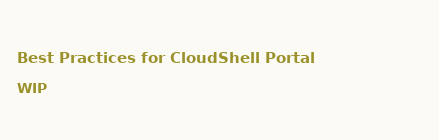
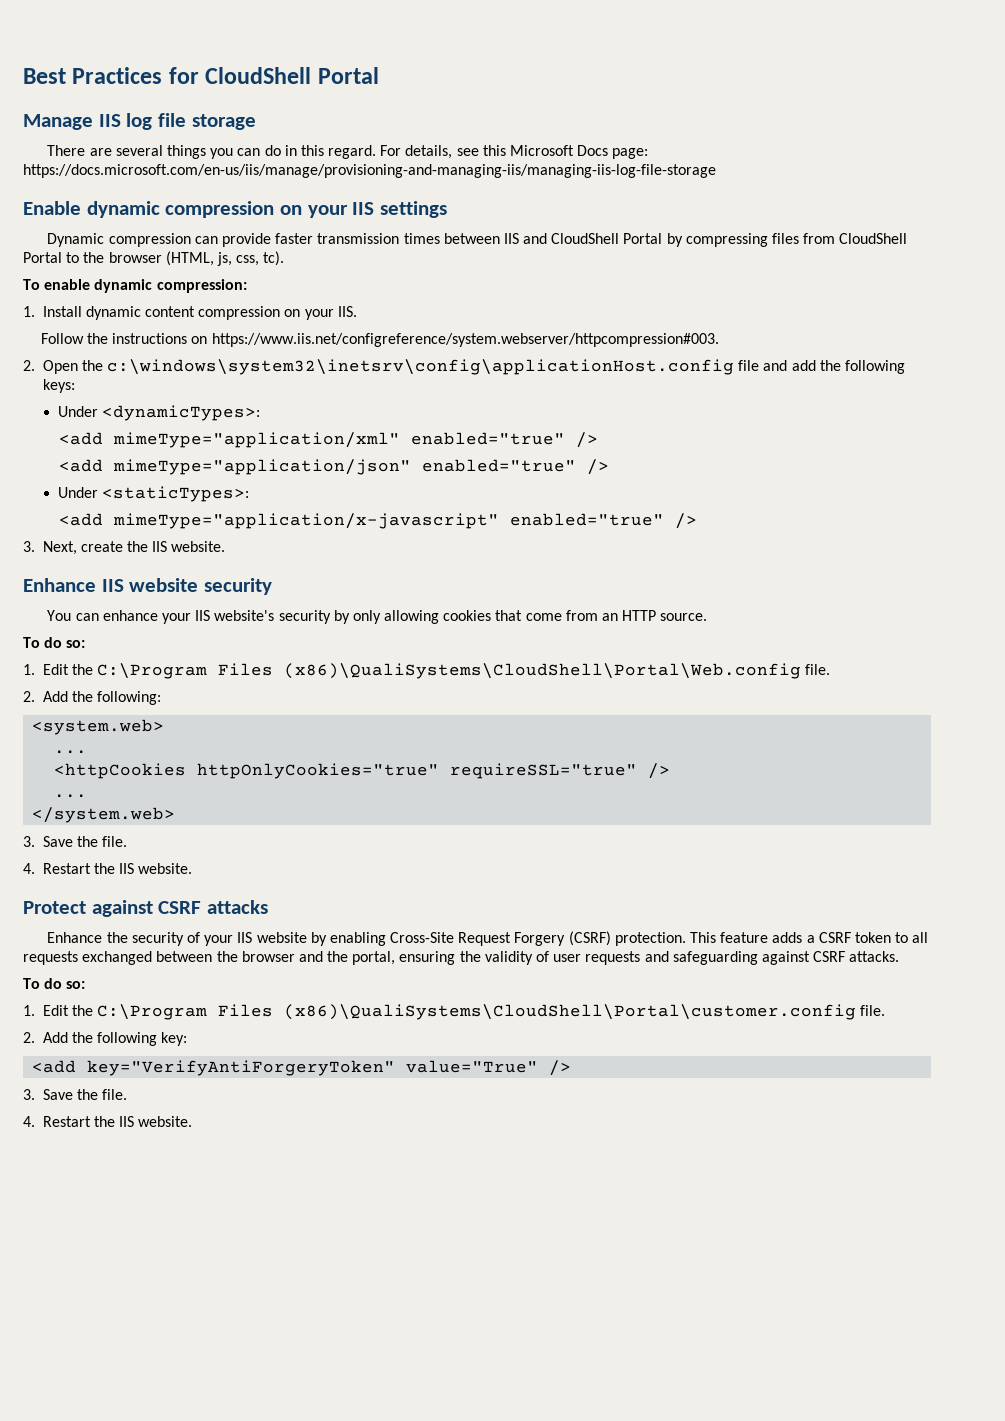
- WIP
+ Manage IIS log file storage
+ There are several things you can do in this regard. For details, see this Microsoft Docs page: https://docs.microsoft.com/en-us/iis/manage/provisioning-and-managing-iis/managing-iis-log-file-storage
+ Enable dynamic compression on your IIS settings
+ Dynamic compression can provide faster transmission times between IIS and CloudShell Portal by compressing files from CloudShell Portal to the browser (HTML, js, css, tc).
+ To enable dynamic compression:
+ 1. Install dynamic content compression on your IIS.
+ Follow the instructions on https://www.iis.net/configreference/system.webserver/httpcompression#003.
+ 2. Open the c:\windows\system32\inetsrv\config\applicationHost.config file and add the following keys:
+ Under <dynamicTypes>:
+ <add mimeType="application/xml" enabled="true" />
+ <add mimeType="application/json" enabled="true" />
+ Under <staticTypes>:
+ <add mimeType="application/x-javascript" enabled="true" />
+ 3. Next, create the IIS website.
+ Enhance IIS website security
+ You can enhance your IIS website's security by only allowing cookies that come from an HTTP source.
+ To do so:
+ 1. Edit the C:\Program Files (x86)\QualiSystems\CloudShell\Portal\Web.config file.
+ 2. Add the following:
+ <system.web>
+ ...
+ <httpCookies httpOnlyCookies="true" requireSSL="true" />
+ ...
+ </system.web>
+ 3. Save the file.
+ 4. Restart the IIS website.
+ Protect against CSRF attacks
+ Enhance the security of your IIS website by enabling Cross-Site Request Forgery (CSRF) protection. This feature adds a CSRF token to all requests exchanged between the browser and the portal, ensuring the validity of user requests and safeguarding against CSRF attacks.
+ To do so:
+ 1. Edit the C:\Program Files (x86)\QualiSystems\CloudShell\Portal\customer.config file.
+ 2. Add the following key:
+ <add key="VerifyAntiForgeryToken" value="True" />
+ 3. Save the file.
+ 4. Restart the IIS website.

